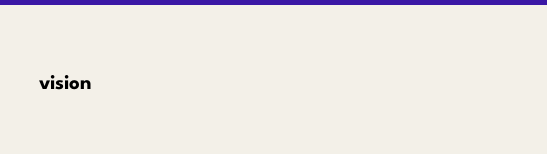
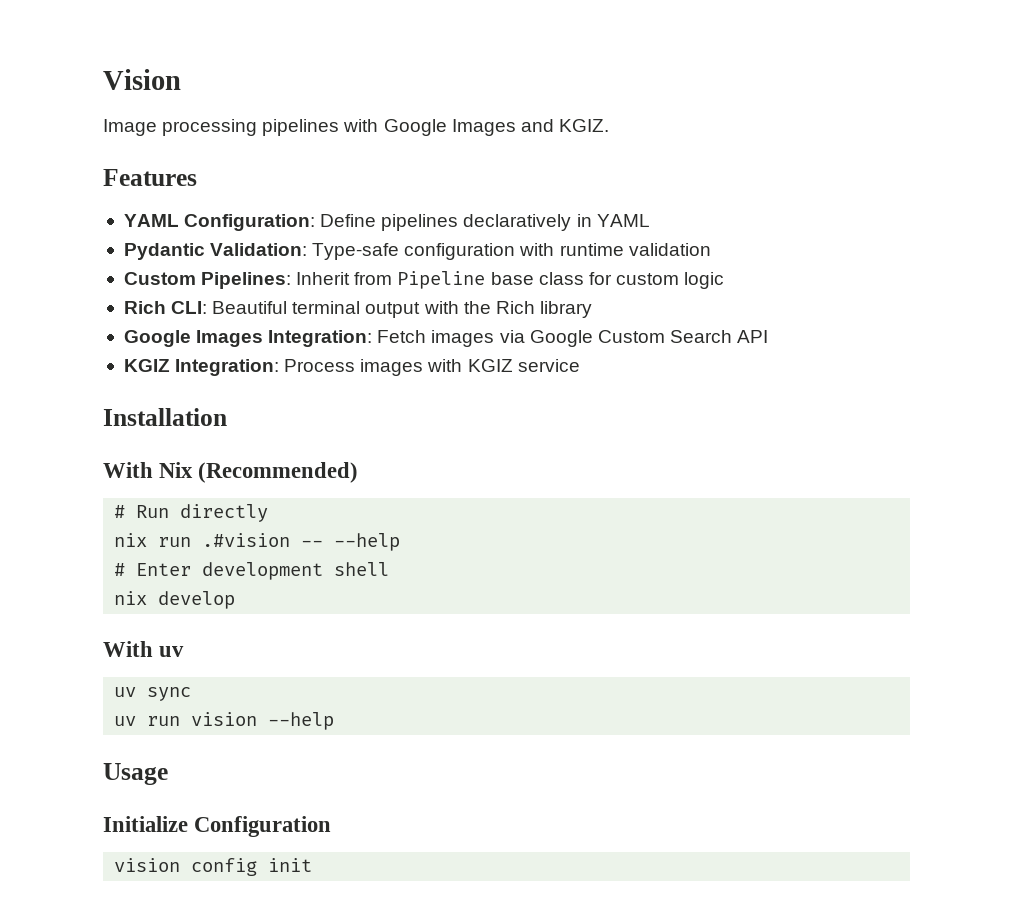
- vision
+ Vision
+ Image processing pipelines with Google Images and KGIZ.
+ Features
+ YAML Configuration: Define pipelines declaratively in YAML
+ Pydantic Validation: Type-safe configuration with runtime validation
+ Custom Pipelines: Inherit from Pipeline base class for custom logic
+ Rich CLI: Beautiful terminal output with the Rich library
+ Google Images Integration: Fetch images via Google Custom Search API
+ KGIZ Integration: Process images with KGIZ service
+ Installation
+ With Nix (Recommended)
+ # Run directly
+ nix run .#vision -- --help
+ # Enter development shell
+ nix develop
+ With uv
+ uv sync
+ uv run vision --help
+ Usage
+ Initialize Configuration
+ vision config init

